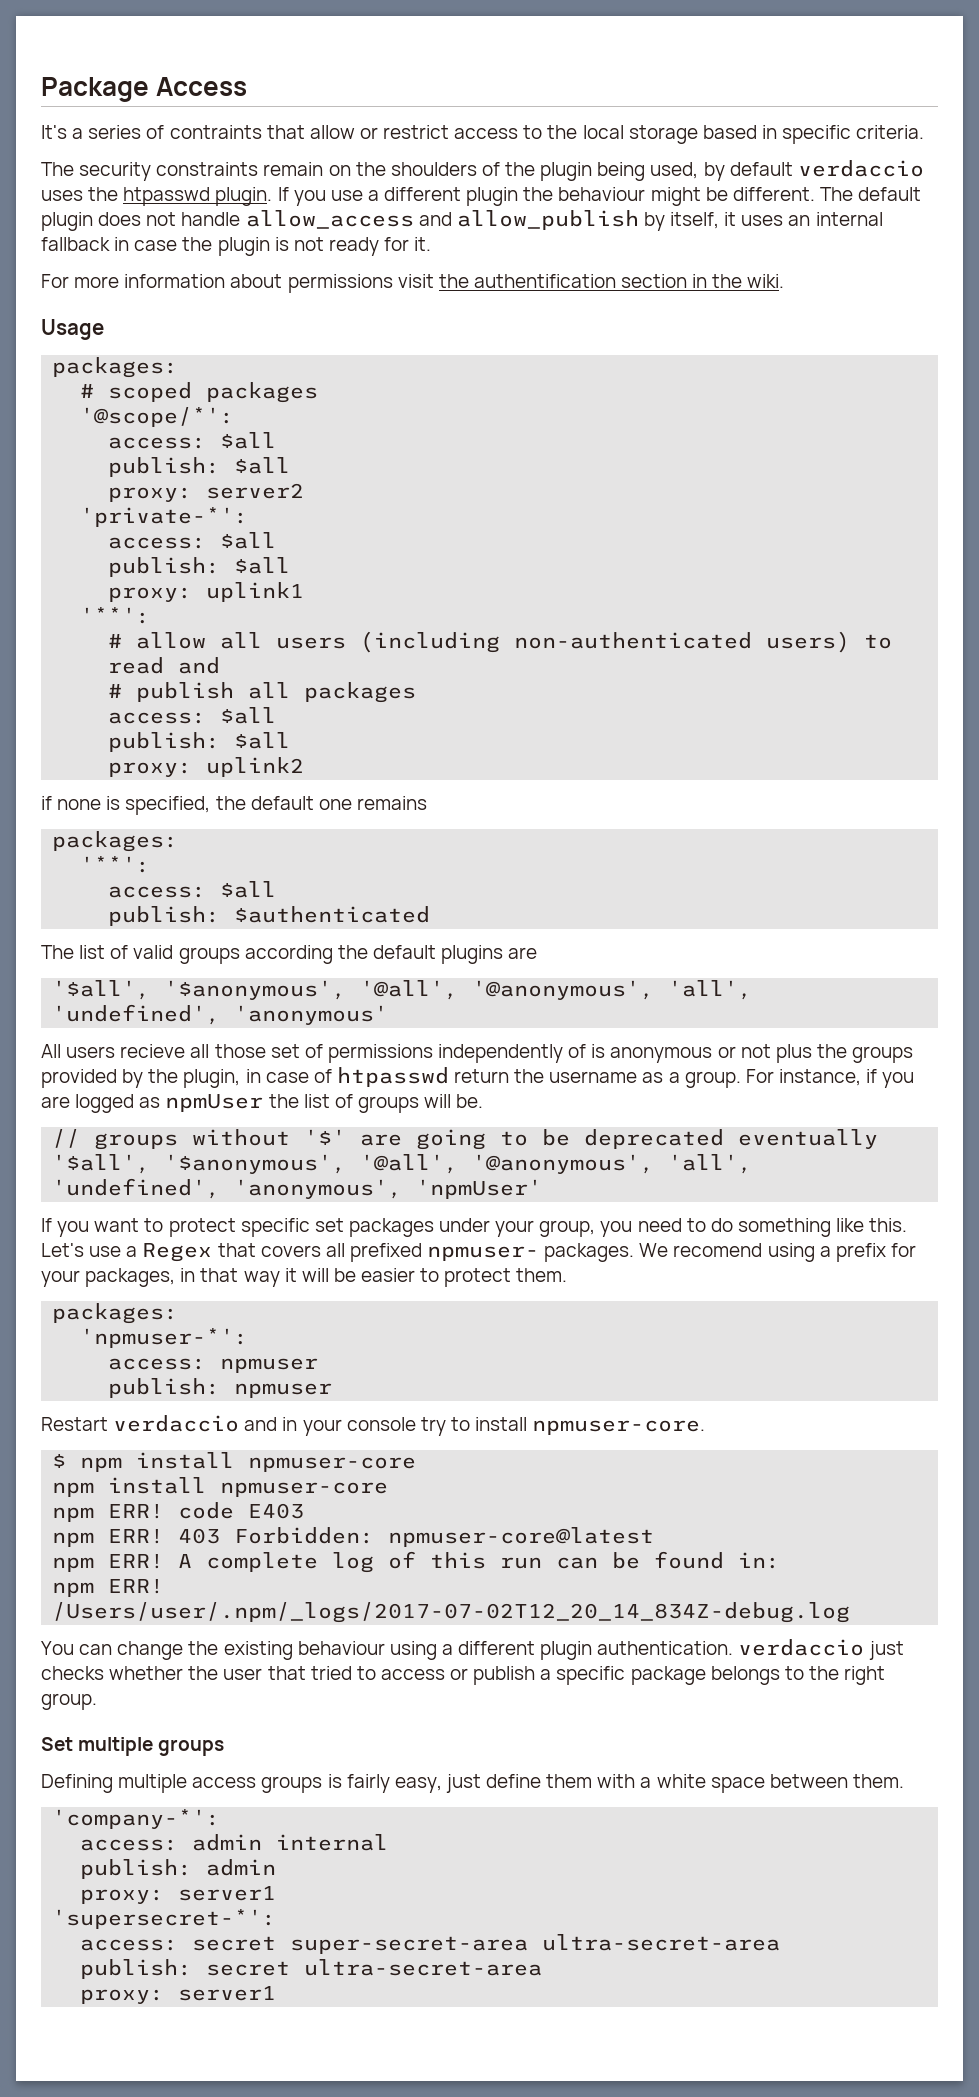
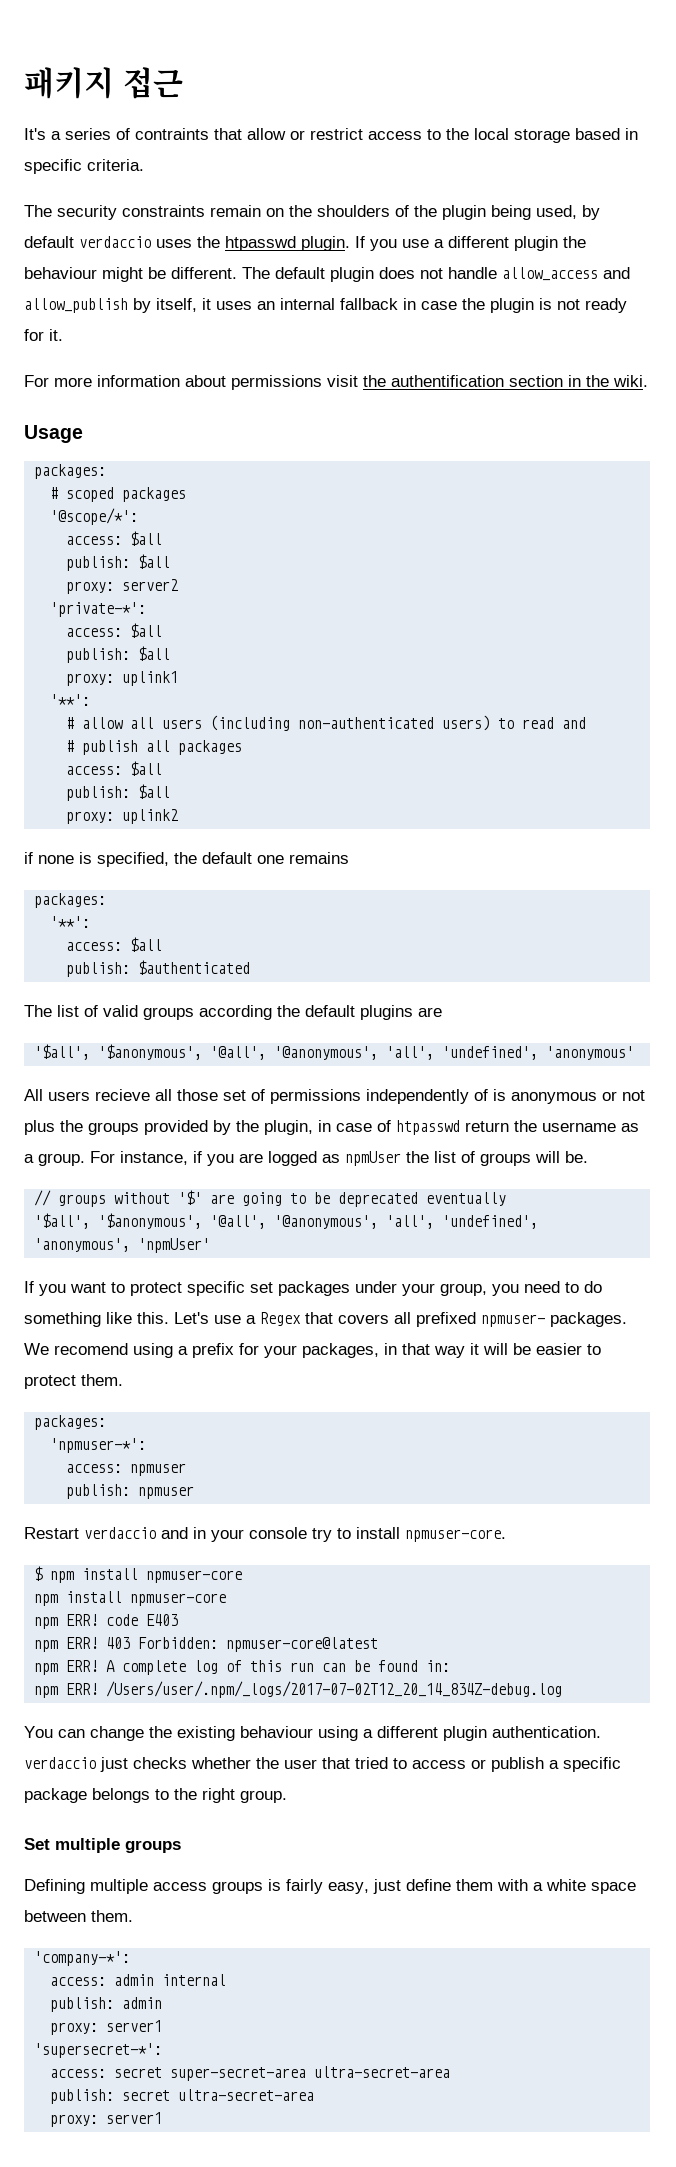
- Package Access
+ 패키지 접근

